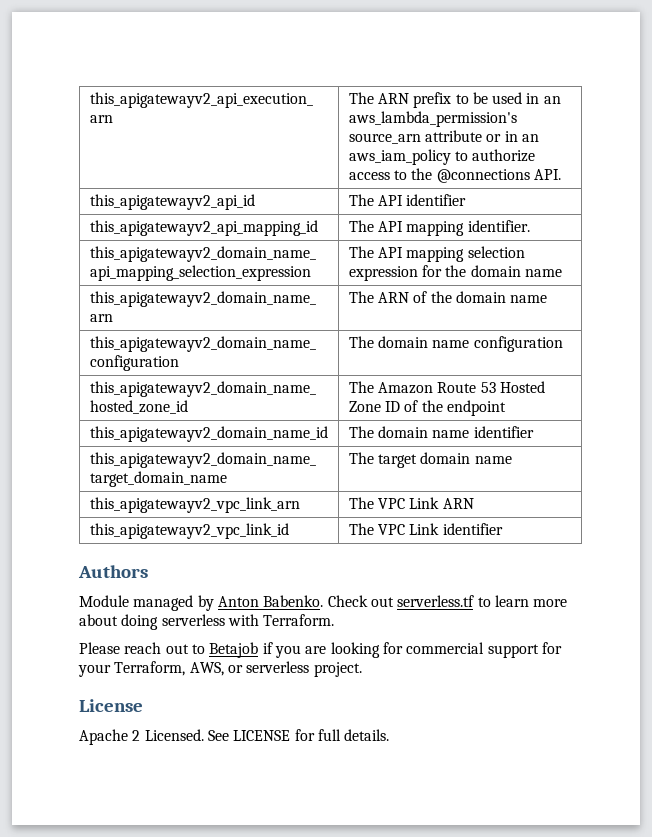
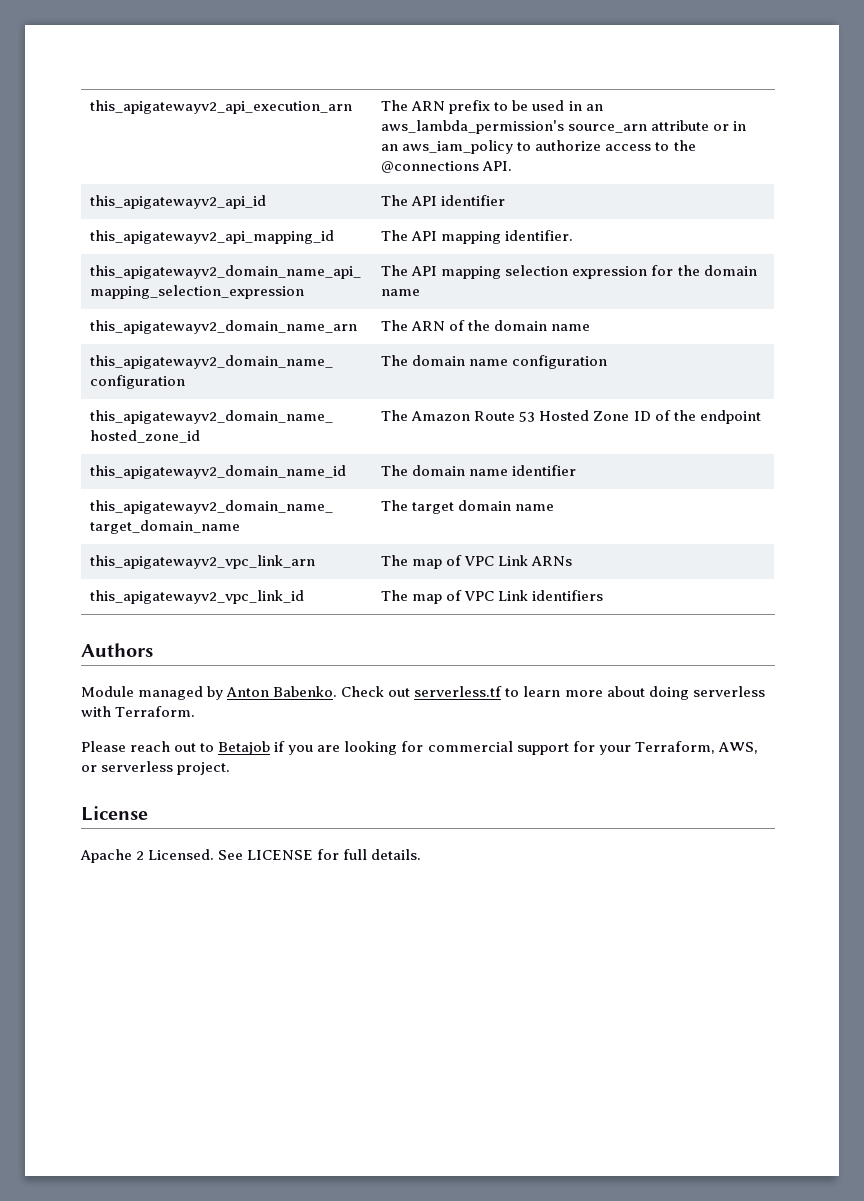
- this_apigatewayv2_vpc_link_arn | The VPC Link ARN
+ this_apigatewayv2_vpc_link_arn | The map of VPC Link ARNs
- this_apigatewayv2_vpc_link_id | The VPC Link identifier
+ this_apigatewayv2_vpc_link_id | The map of VPC Link identifiers

